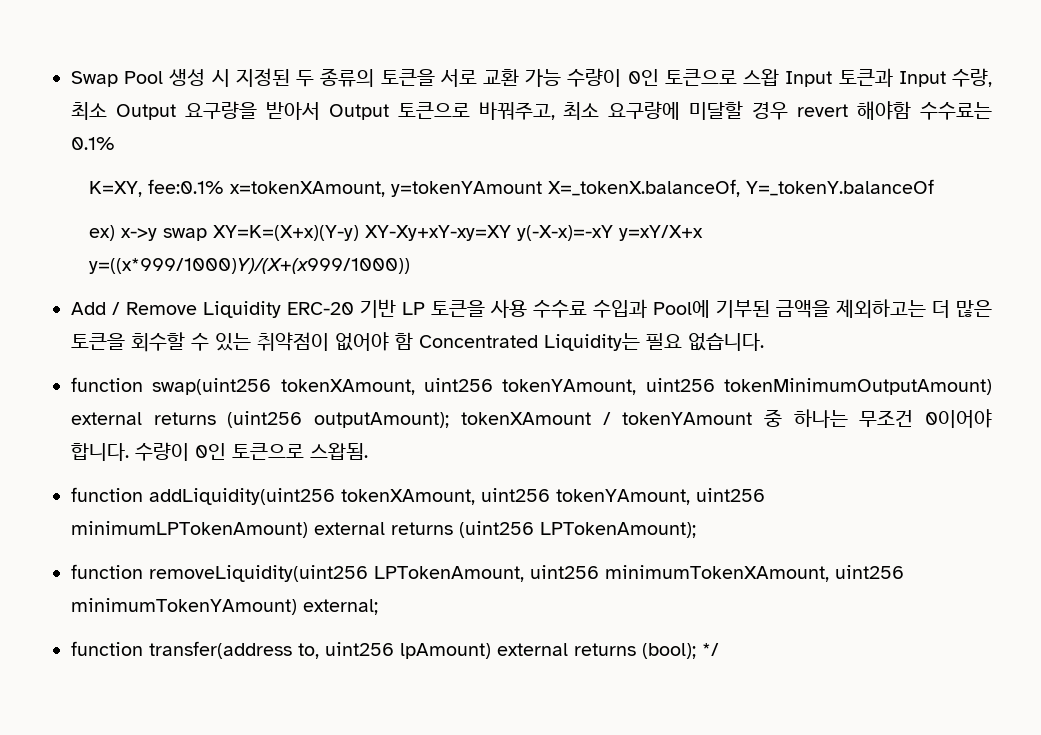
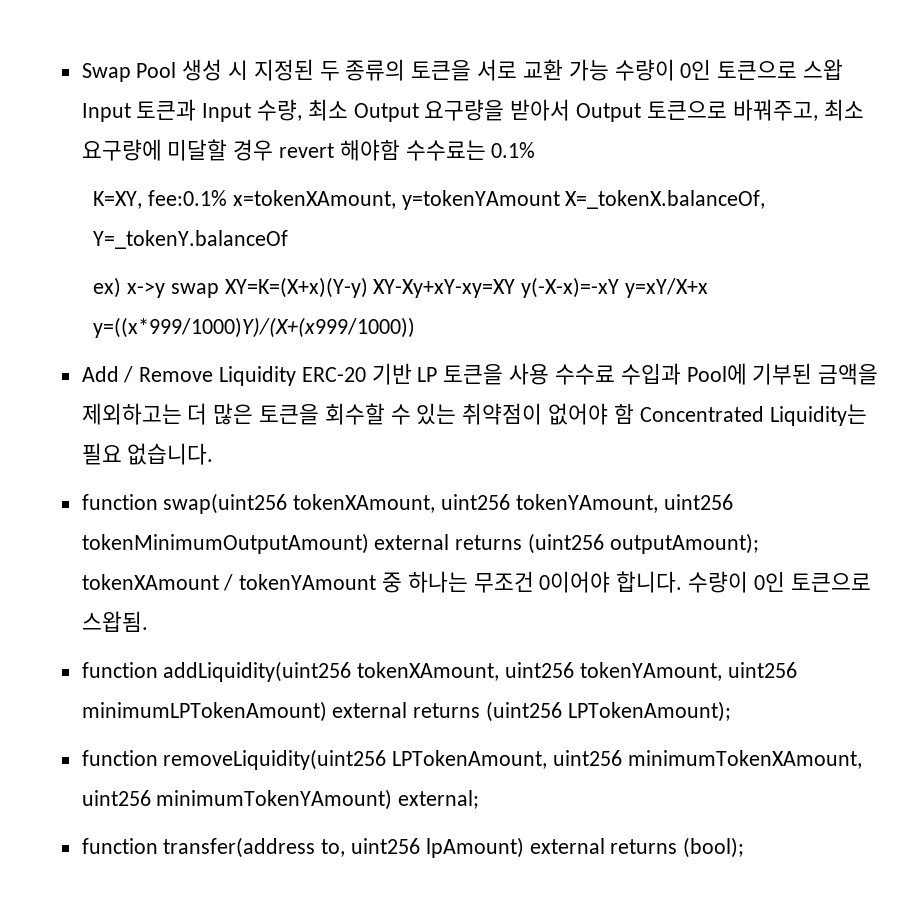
- function transfer(address to, uint256 lpAmount) external returns (bool); */
+ function transfer(address to, uint256 lpAmount) external returns (bool);

